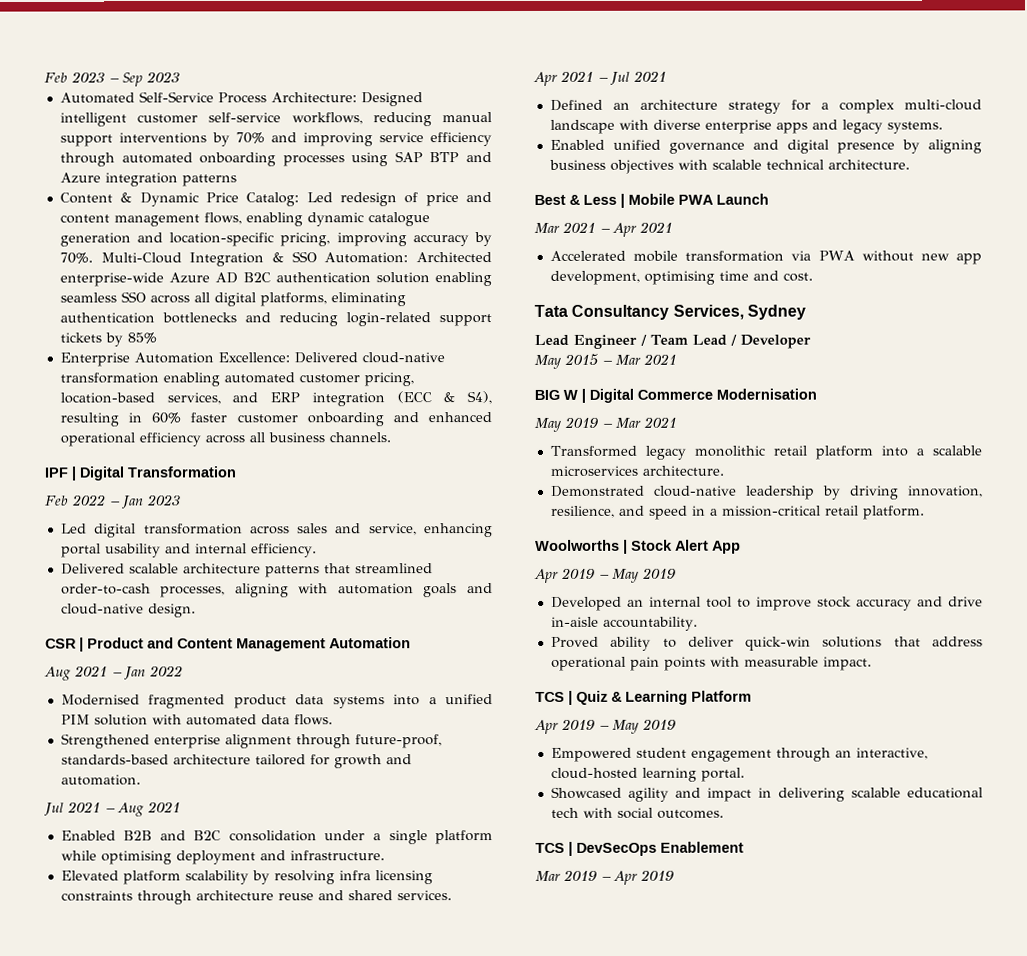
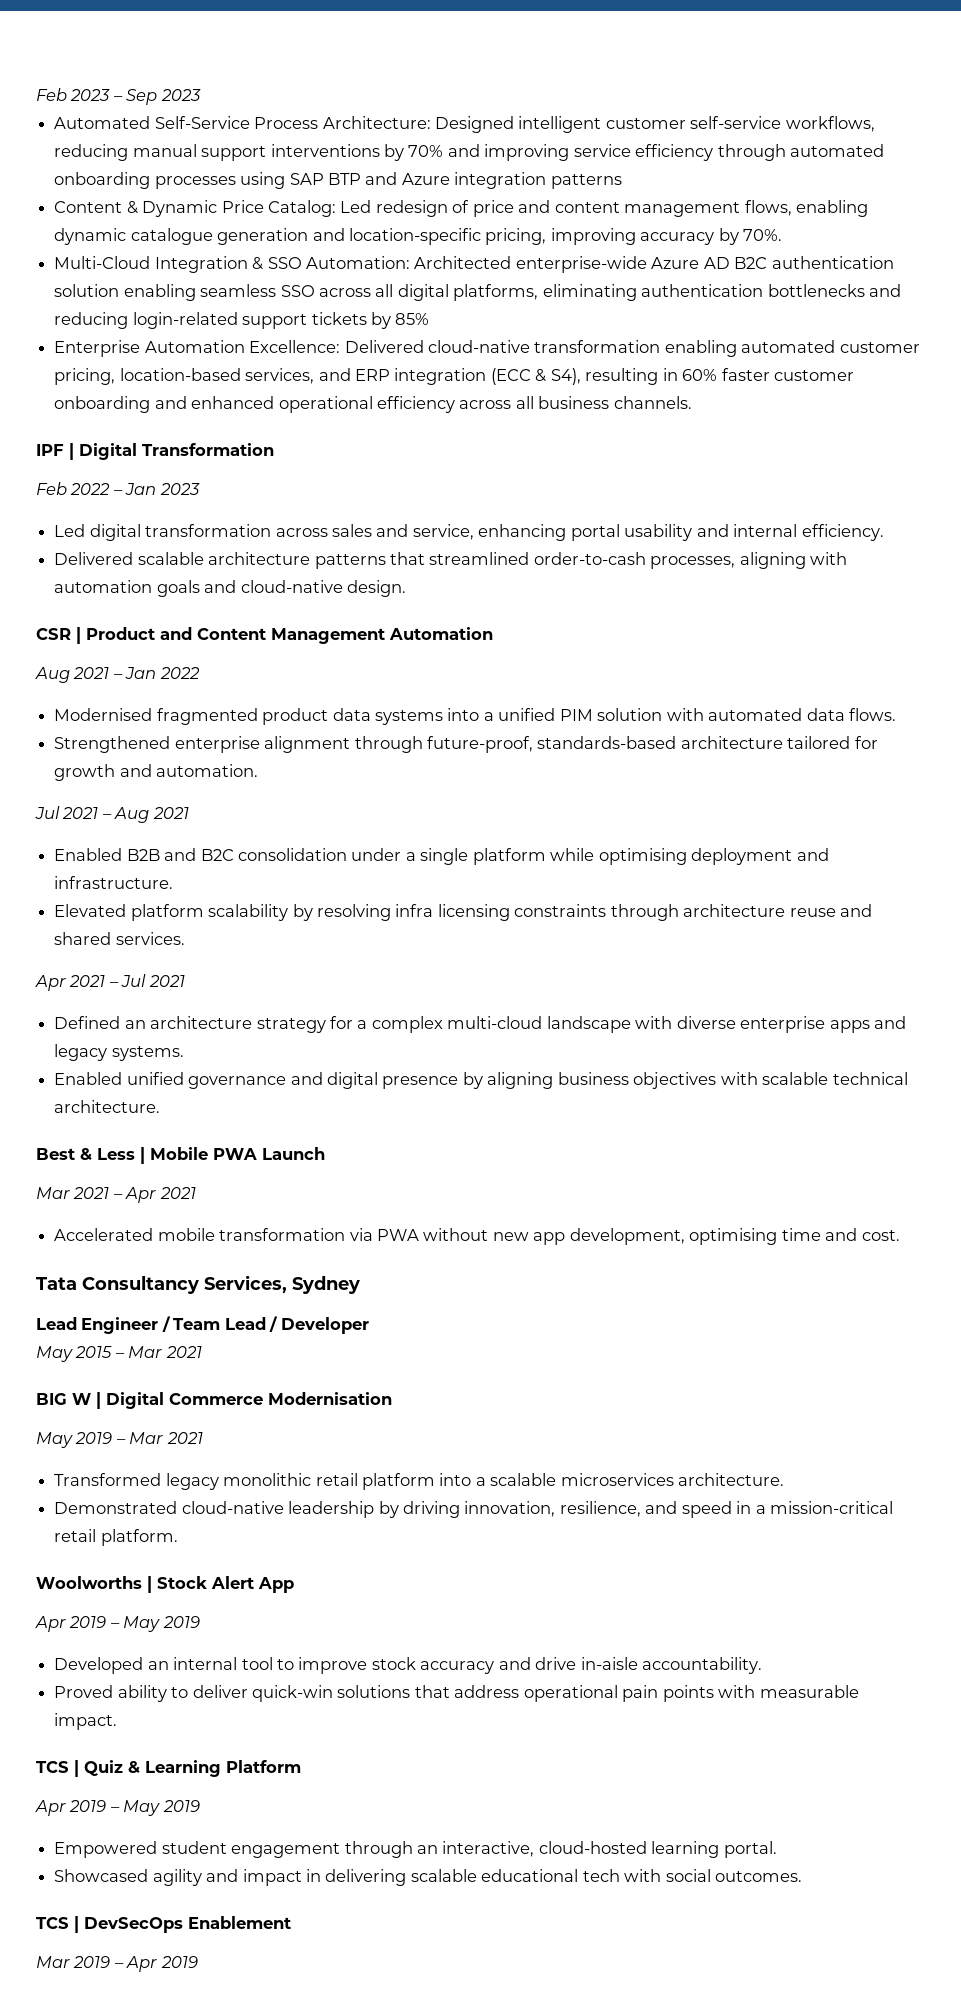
- Content & Dynamic Price Catalog: Led redesign of price and content management flows, enabling dynamic catalogue generation and location-specific pricing, improving accuracy by 70%. Multi-Cloud Integration & SSO Automation: Architected enterprise-wide Azure AD B2C authentication solution enabling seamless SSO across all digital platforms, eliminating authentication bottlenecks and reducing login-related support tickets by 85%
+ Content & Dynamic Price Catalog: Led redesign of price and content management flows, enabling dynamic catalogue generation and location-specific pricing, improving accuracy by 70%.
+ Multi-Cloud Integration & SSO Automation: Architected enterprise-wide Azure AD B2C authentication solution enabling seamless SSO across all digital platforms, eliminating authentication bottlenecks and reducing login-related support tickets by 85%

